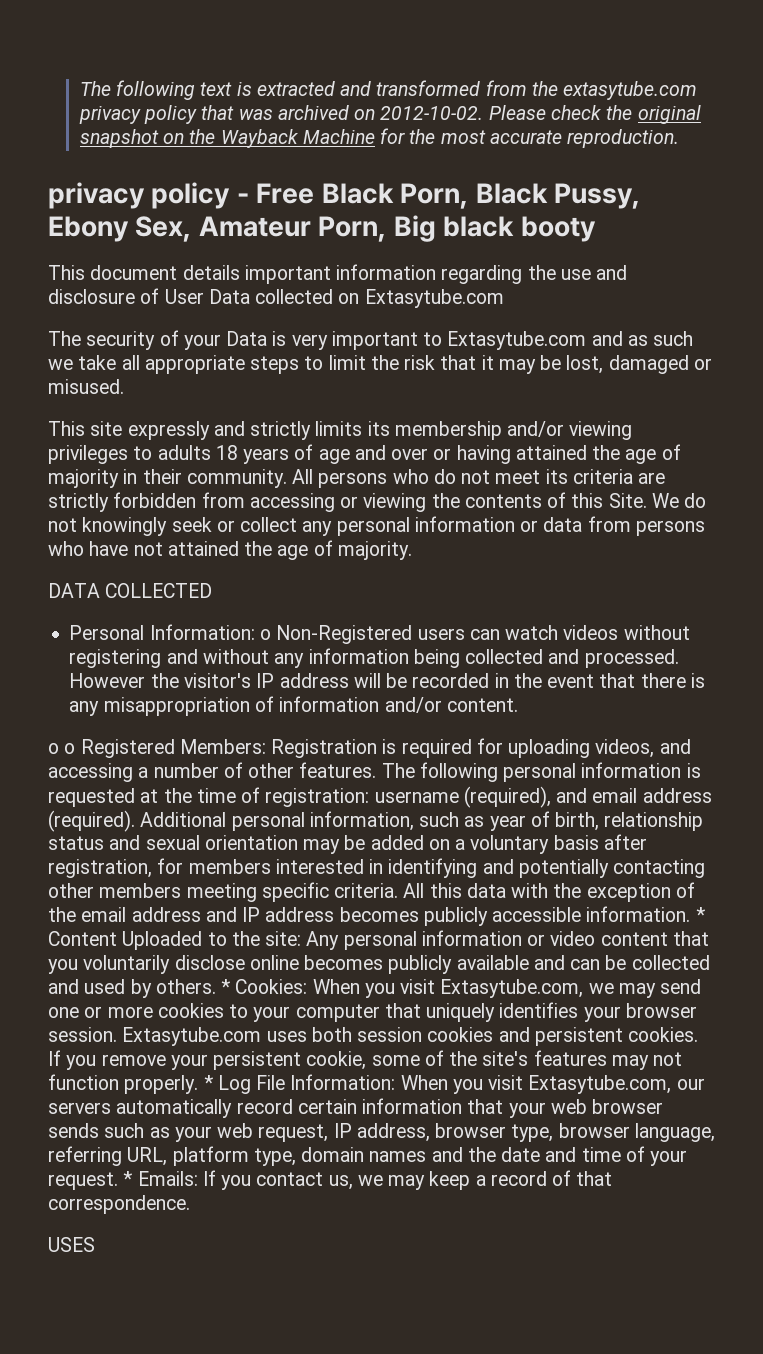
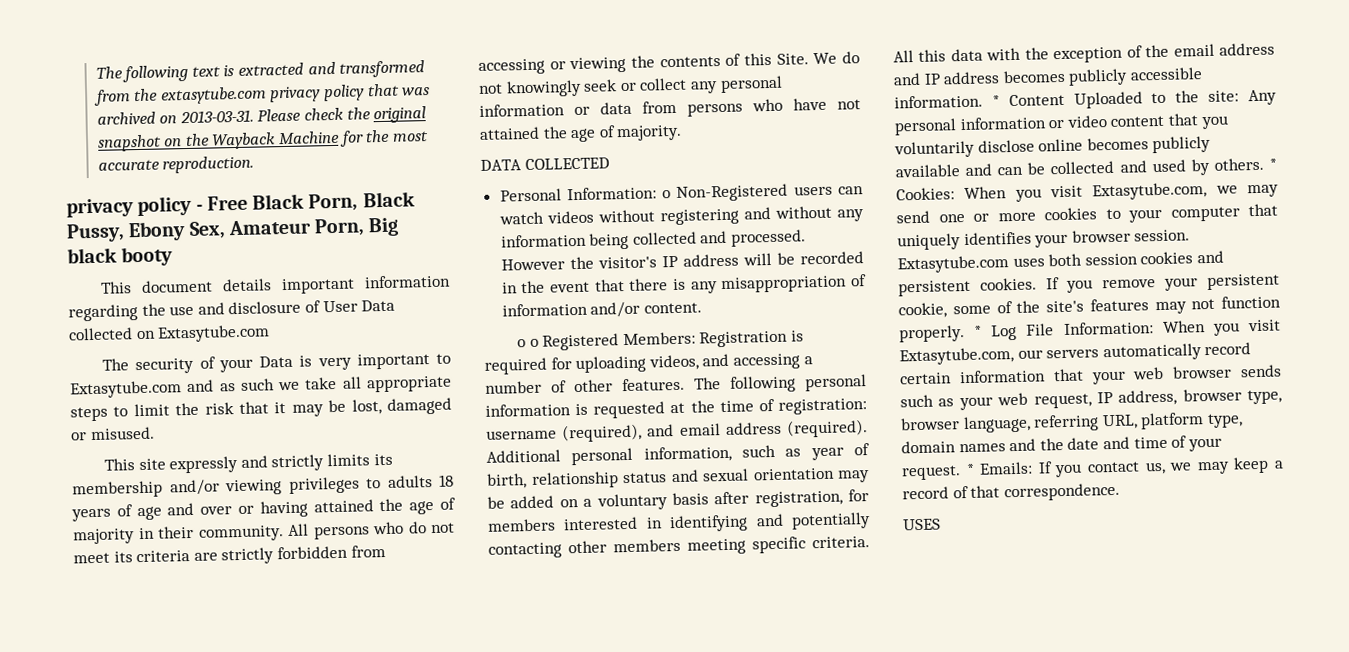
- The following text is extracted and transformed from the extasytube.com privacy policy that was archived on 2012-10-02.
+ The following text is extracted and transformed from the extasytube.com privacy policy that was archived on 2013-03-31.

